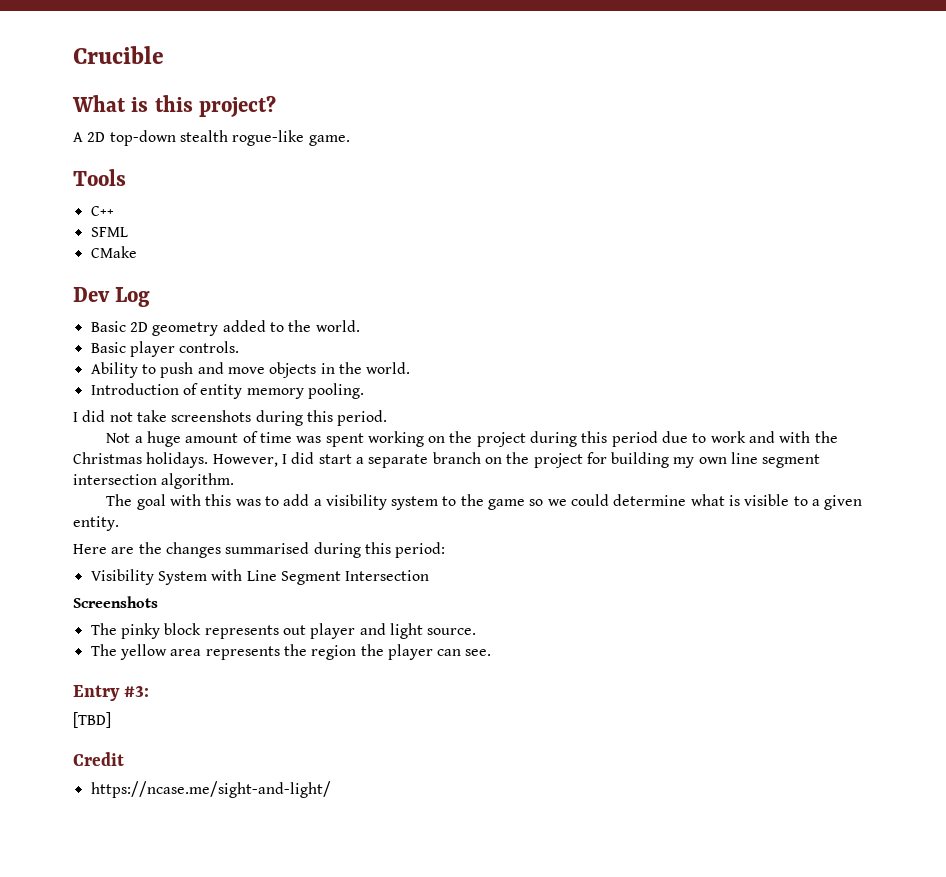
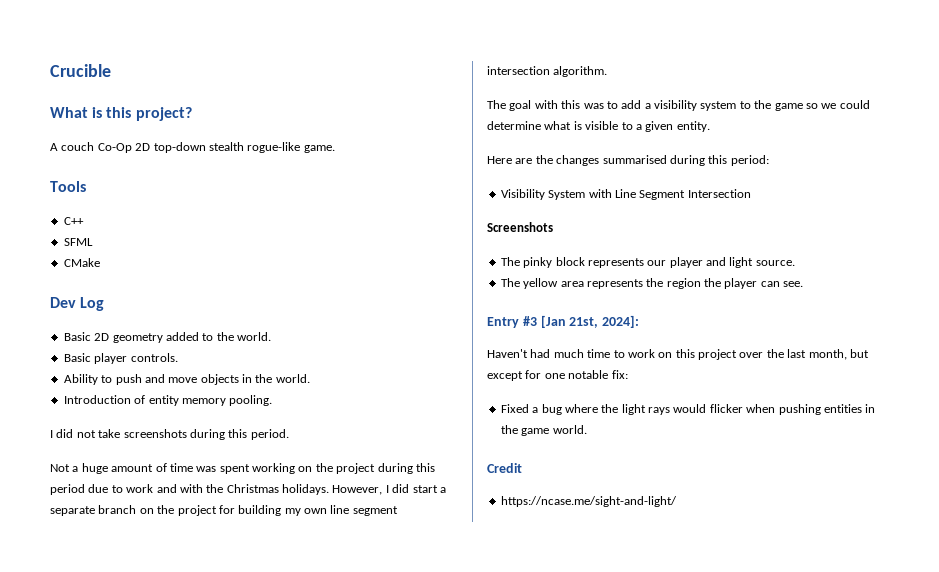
- A 2D top-down stealth rogue-like game.
+ A couch Co-Op 2D top-down stealth rogue-like game.
- The pinky block represents out player and light source.
+ The pinky block represents our player and light source.
- Entry #3:
- [TBD]
+ Entry #3 [Jan 21st, 2024]:
+ Haven't had much time to work on this project over the last month, but except for one notable fix:
+ Fixed a bug where the light rays would flicker when pushing entities in the game world.

